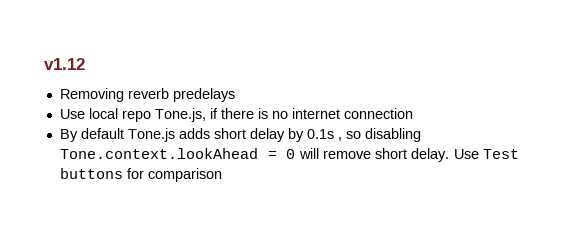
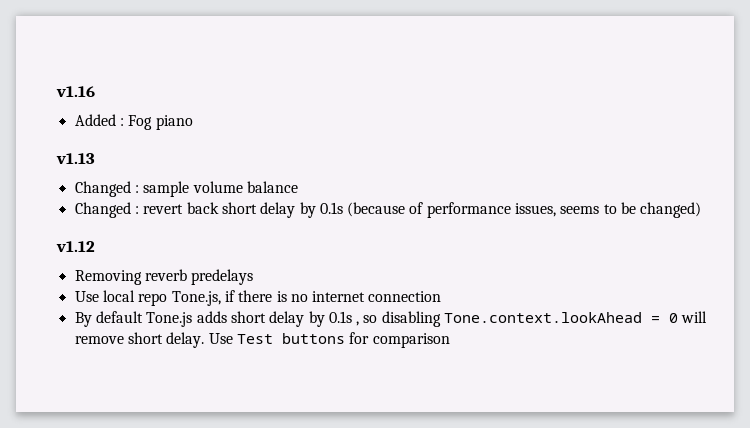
+ v1.16
+ Added : Fog piano
+ v1.13
+ Changed : sample volume balance
+ Changed : revert back short delay by 0.1s (because of performance issues, seems to be changed)

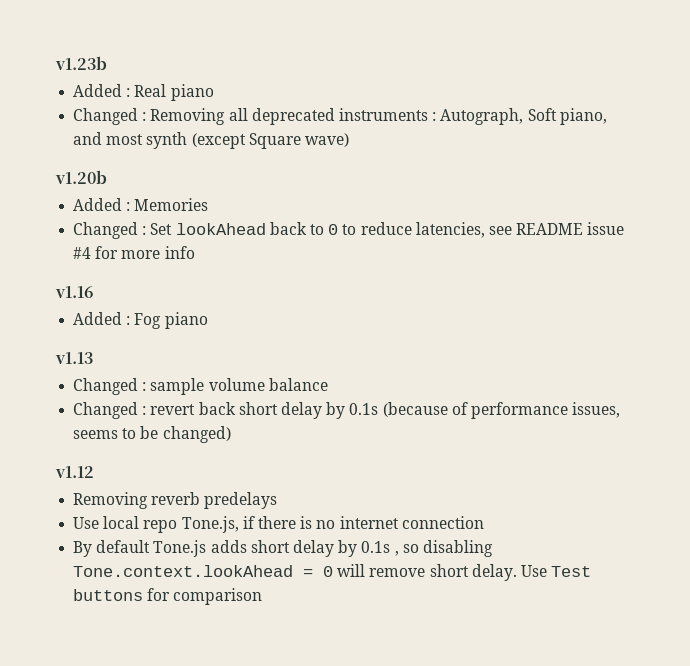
+ v1.23b
+ Added : Real piano
+ Changed : Removing all deprecated instruments : Autograph, Soft piano, and most synth (except Square wave)
+ v1.20b
+ Added : Memories
+ Changed : Set lookAhead back to 0 to reduce latencies, see README issue #4 for more info

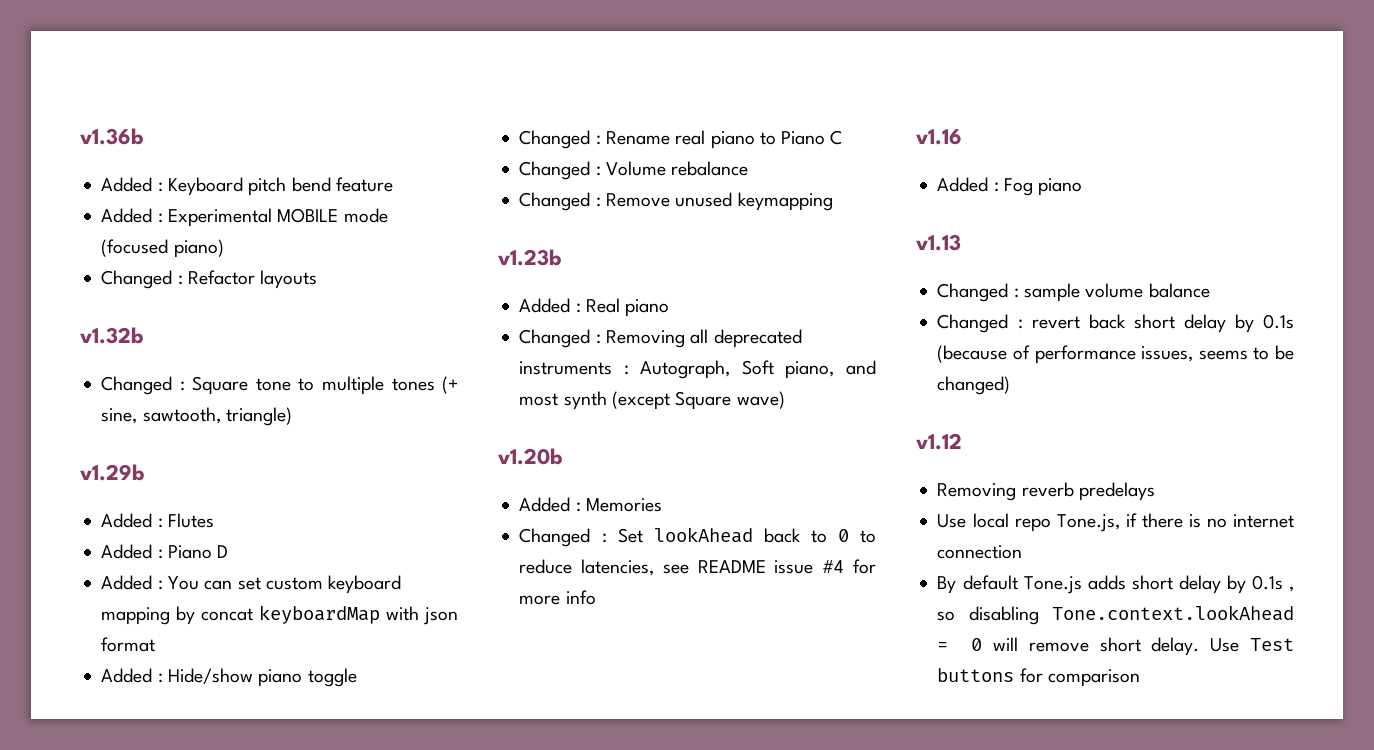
+ v1.36b
+ Added : Keyboard pitch bend feature
+ Added : Experimental MOBILE mode (focused piano)
+ Changed : Refactor layouts
+ v1.32b
+ Changed : Square tone to multiple tones (+ sine, sawtooth, triangle)
+ v1.29b
+ Added : Flutes
+ Added : Piano D
+ Added : You can set custom keyboard mapping by concat keyboardMap with json format
+ Added : Hide/show piano toggle
+ Changed : Rename real piano to Piano C
+ Changed : Volume rebalance
+ Changed : Remove unused keymapping

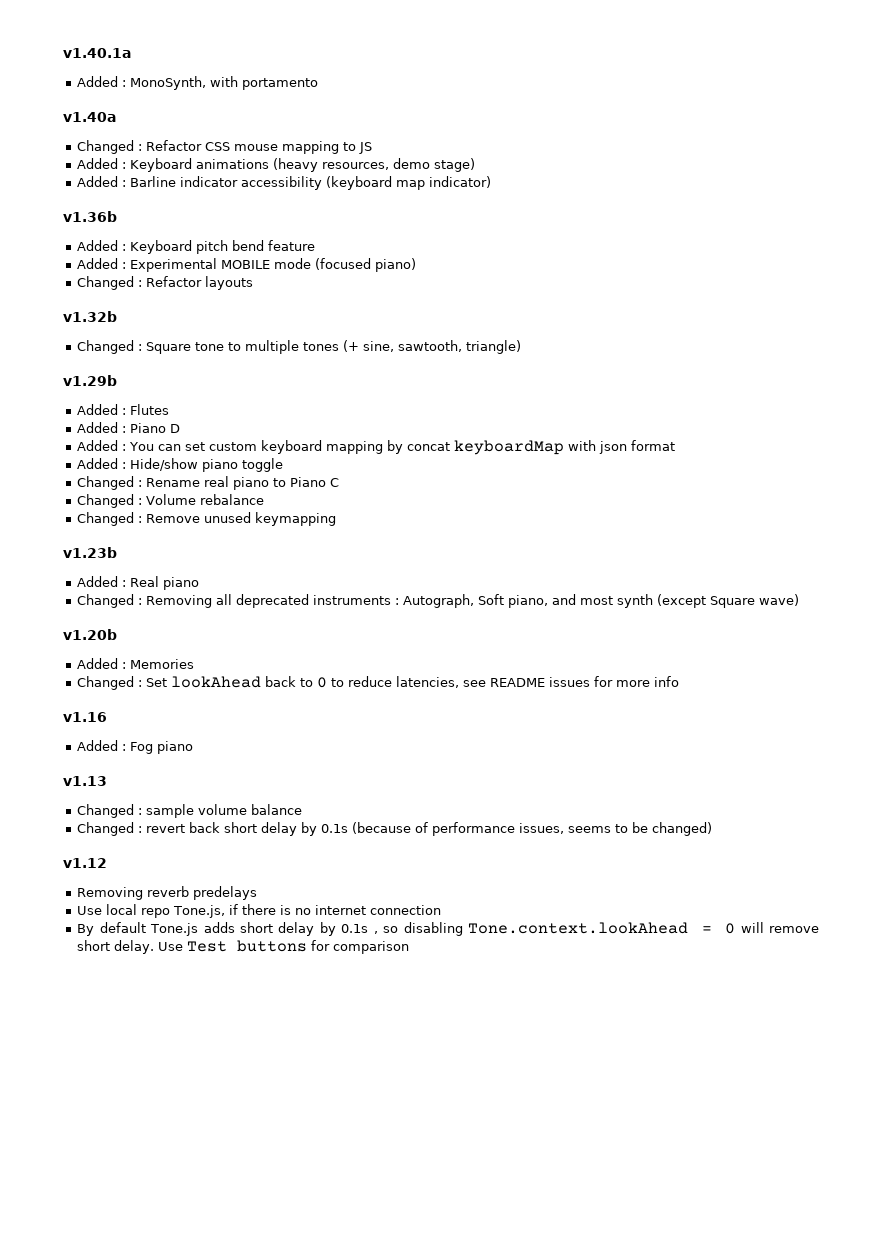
+ v1.40.1a
+ Added : MonoSynth, with portamento
+ v1.40a
+ Changed : Refactor CSS mouse mapping to JS
+ Added : Keyboard animations (heavy resources, demo stage)
+ Added : Barline indicator accessibility (keyboard map indicator)
- Changed : Set lookAhead back to 0 to reduce latencies, see README issue #4 for more info
+ Changed : Set lookAhead back to 0 to reduce latencies, see README issues for more info

